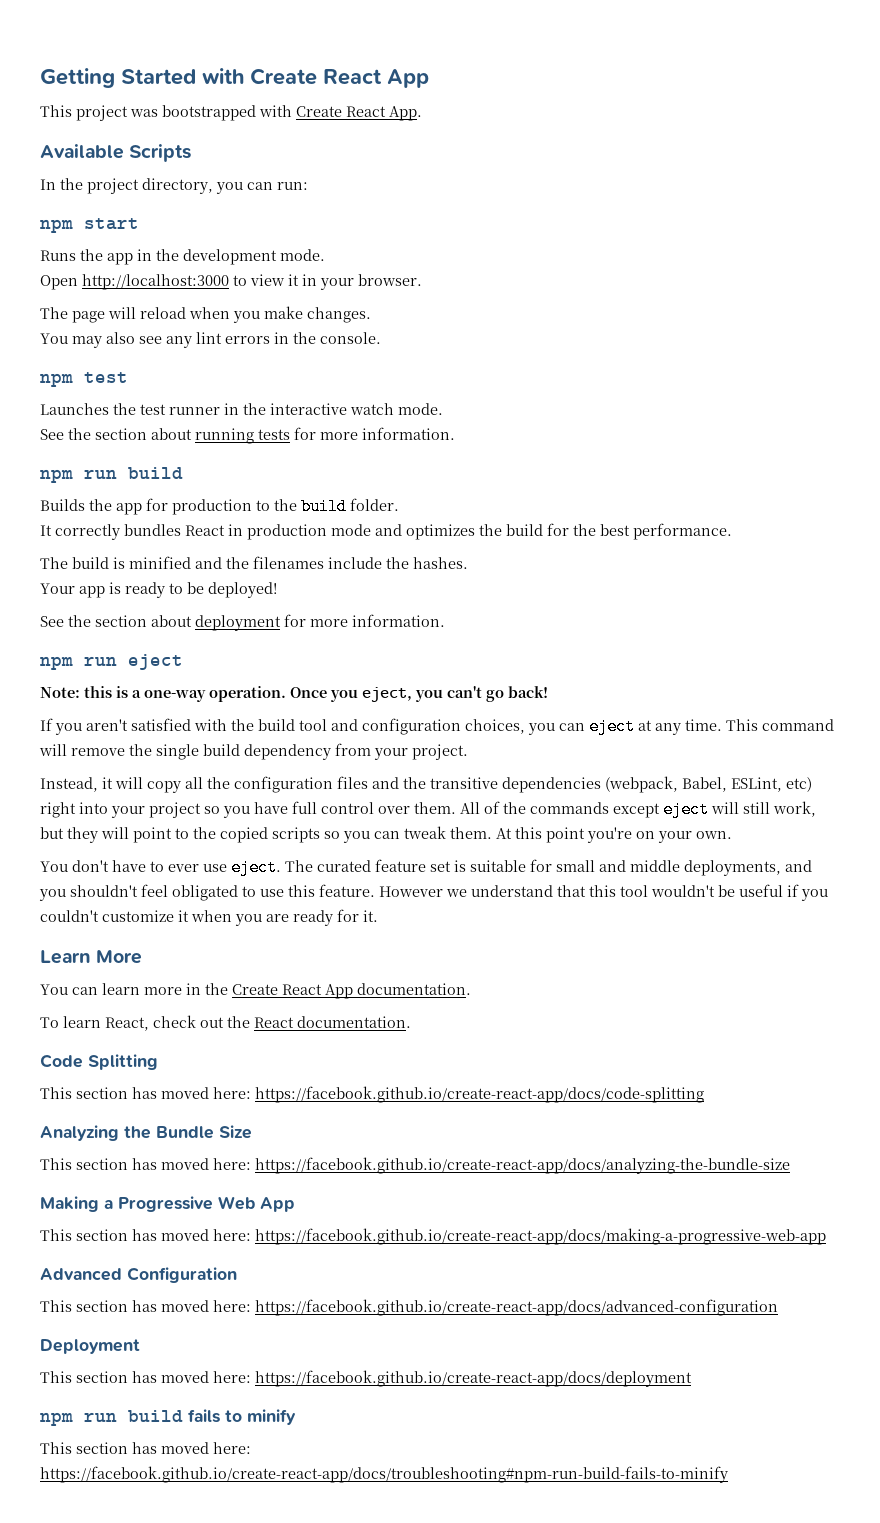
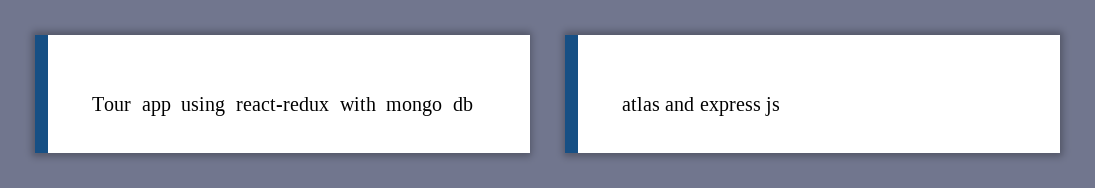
- Getting Started with Create React App
- This project was bootstrapped with Create React App.
- Available Scripts
- In the project directory, you can run:
- npm start
- Runs the app in the development mode.
- Open http://localhost:3000 to view it in your browser.
- The page will reload when you make changes.
- You may also see any lint errors in the console.
- npm test
- Launches the test runner in the interactive watch mode.
- See the section about running tests for more information.
- npm run build
- Builds the app for production to the build folder.
- It correctly bundles React in production mode and optimizes the build for the best performance.
- The build is minified and the filenames include the hashes.
- Your app is ready to be deployed!
- See the section about deployment for more information.
- npm run eject
- Note: this is a one-way operation. Once you eject, you can't go back!
- If you aren't satisfied with the build tool and configuration choices, you can eject at any time. This command will remove the single build dependency from your project.
- Instead, it will copy all the configuration files and the transitive dependencies (webpack, Babel, ESLint, etc) right into your project so you have full control over them. All of the commands except eject will still work, but they will point to the copied scripts so you can tweak them. At this point you're on your own.
- You don't have to ever use eject. The curated feature set is suitable for small and middle deployments, and you shouldn't feel obligated to use this feature. However we understand that this tool wouldn't be useful if you couldn't customize it when you are ready for it.
- Learn More
- You can learn more in the Create React App documentation.
- To learn React, check out the React documentation.
- Code Splitting
- This section has moved here: https://facebook.github.io/create-react-app/docs/code-splitting
- Analyzing the Bundle Size
- This section has moved here: https://facebook.github.io/create-react-app/docs/analyzing-the-bundle-size
- Making a Progressive Web App
- This section has moved here: https://facebook.github.io/create-react-app/docs/making-a-progressive-web-app
- Advanced Configuration
- This section has moved here: https://facebook.github.io/create-react-app/docs/advanced-configuration
- Deployment
- This section has moved here: https://facebook.github.io/create-react-app/docs/deployment
- npm run build fails to minify
- This section has moved here: https://facebook.github.io/create-react-app/docs/troubleshooting#npm-run-build-fails-to-minify
+ Tour app using react-redux with mongo db atlas and express js

